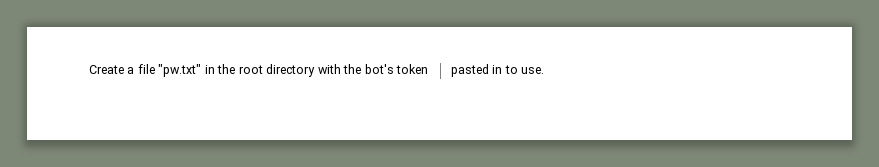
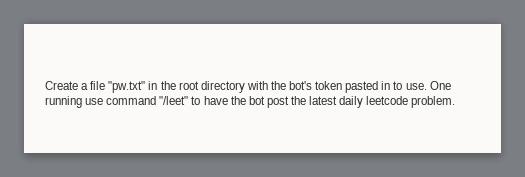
+ One running use command "/leet" to have the bot post the latest daily leetcode problem.

